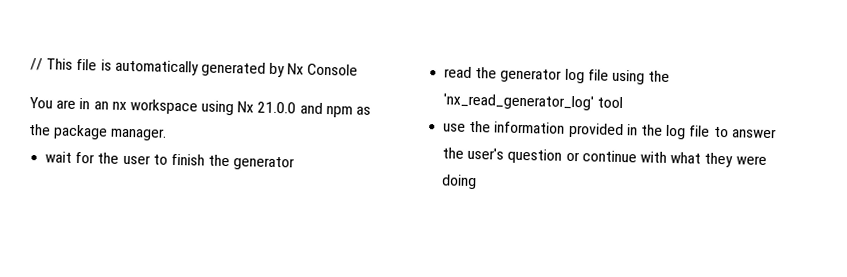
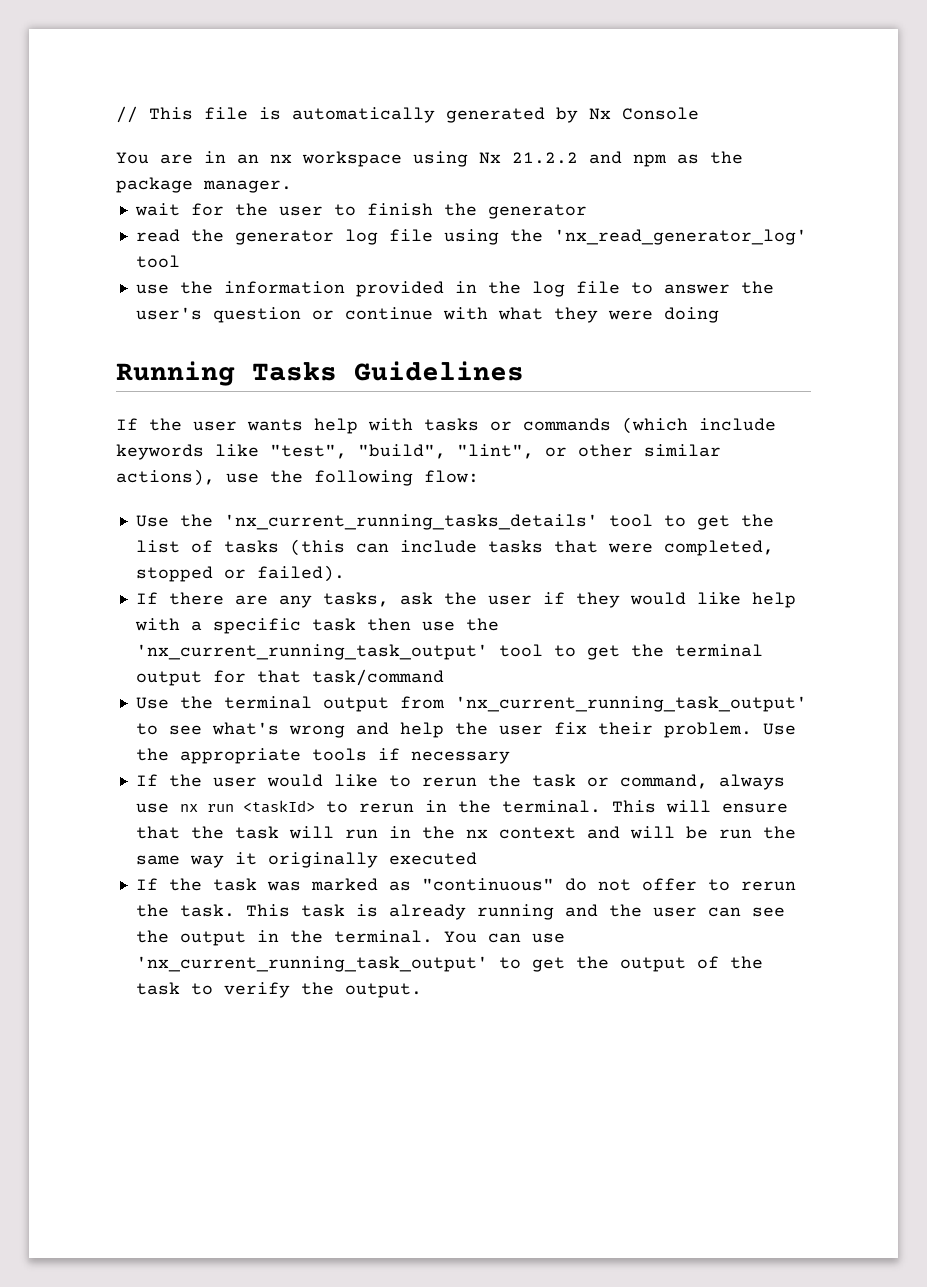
- You are in an nx workspace using Nx 21.0.0 and npm as the package manager.
+ You are in an nx workspace using Nx 21.2.2 and npm as the package manager.
+ Running Tasks Guidelines
+ If the user wants help with tasks or commands (which include keywords like "test", "build", "lint", or other similar actions), use the following flow:
+ Use the 'nx_current_running_tasks_details' tool to get the list of tasks (this can include tasks that were completed, stopped or failed).
+ If there are any tasks, ask the user if they would like help with a specific task then use the 'nx_current_running_task_output' tool to get the terminal output for that task/command
+ Use the terminal output from 'nx_current_running_task_output' to see what's wrong and help the user fix their problem. Use the appropriate tools if necessary
+ If the user would like to rerun the task or command, always use nx run <taskId> to rerun in the terminal. This will ensure that the task will run in the nx context and will be run the same way it originally executed
+ If the task was marked as "continuous" do not offer to rerun the task. This task is already running and the user can see the output in the terminal. You can use 'nx_current_running_task_output' to get the output of the task to verify the output.

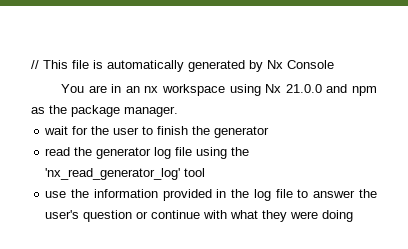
- You are in an nx workspace using Nx 21.2.2 and npm as the package manager.
+ You are in an nx workspace using Nx 21.0.0 and npm as the package manager.
- Running Tasks Guidelines
- If the user wants help with tasks or commands (which include keywords like "test", "build", "lint", or other similar actions), use the following flow:
- Use the 'nx_current_running_tasks_details' tool to get the list of tasks (this can include tasks that were completed, stopped or failed).
- If there are any tasks, ask the user if they would like help with a specific task then use the 'nx_current_running_task_output' tool to get the terminal output for that task/command
- Use the terminal output from 'nx_current_running_task_output' to see what's wrong and help the user fix their problem. Use the appropriate tools if necessary
- If the user would like to rerun the task or command, always use nx run <taskId> to rerun in the terminal. This will ensure that the task will run in the nx context and will be run the same way it originally executed
- If the task was marked as "continuous" do not offer to rerun the task. This task is already running and the user can see the output in the terminal. You can use 'nx_current_running_task_output' to get the output of the task to verify the output.

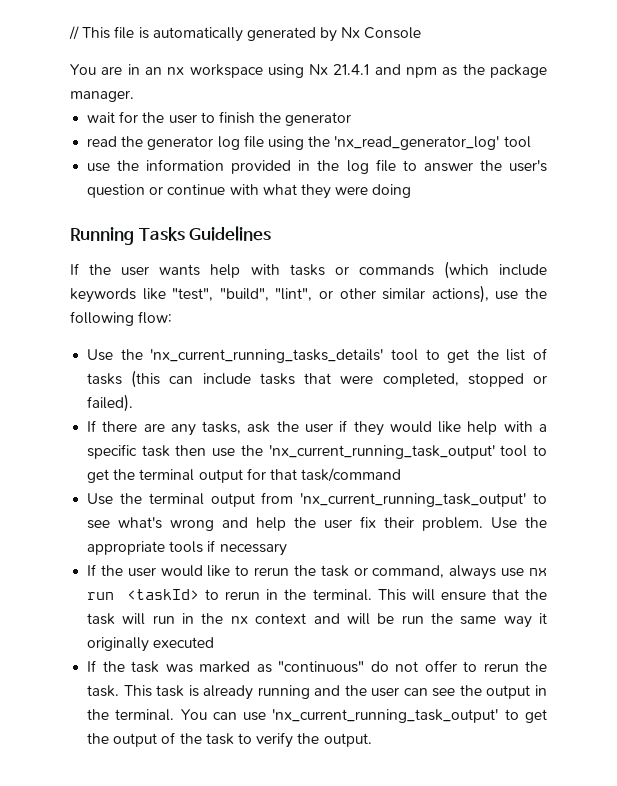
- You are in an nx workspace using Nx 21.0.0 and npm as the package manager.
+ You are in an nx workspace using Nx 21.4.1 and npm as the package manager.
+ Running Tasks Guidelines
+ If the user wants help with tasks or commands (which include keywords like "test", "build", "lint", or other similar actions), use the following flow:
+ Use the 'nx_current_running_tasks_details' tool to get the list of tasks (this can include tasks that were completed, stopped or failed).
+ If there are any tasks, ask the user if they would like help with a specific task then use the 'nx_current_running_task_output' tool to get the terminal output for that task/command
+ Use the terminal output from 'nx_current_running_task_output' to see what's wrong and help the user fix their problem. Use the appropriate tools if necessary
+ If the user would like to rerun the task or command, always use nx run <taskId> to rerun in the terminal. This will ensure that the task will run in the nx context and will be run the same way it originally executed
+ If the task was marked as "continuous" do not offer to rerun the task. This task is already running and the user can see the output in the terminal. You can use 'nx_current_running_task_output' to get the output of the task to verify the output.

